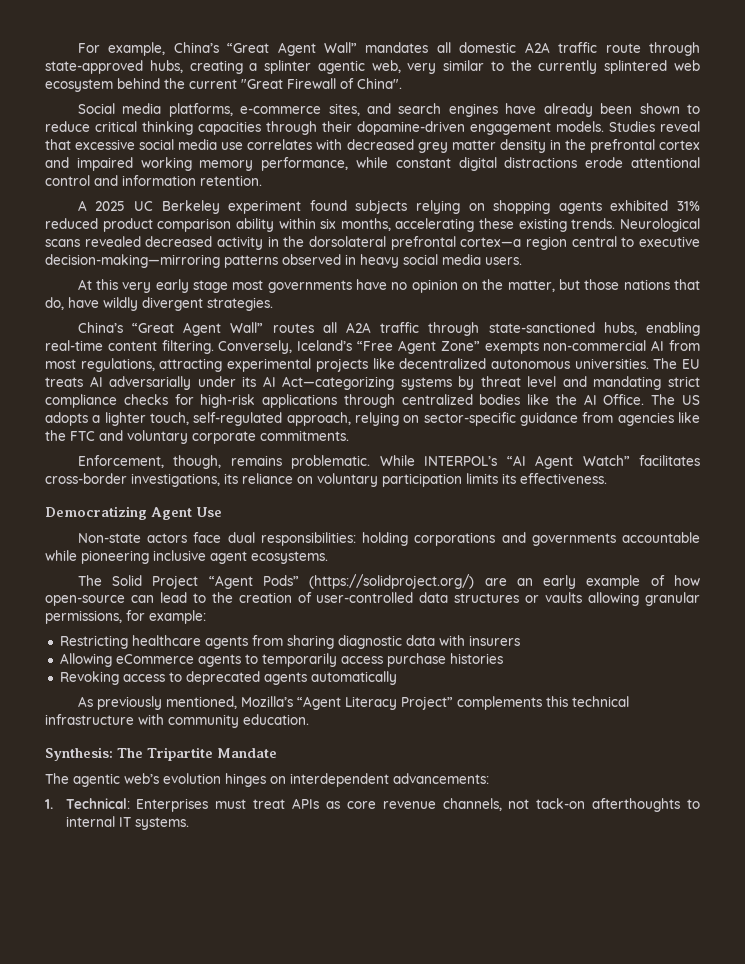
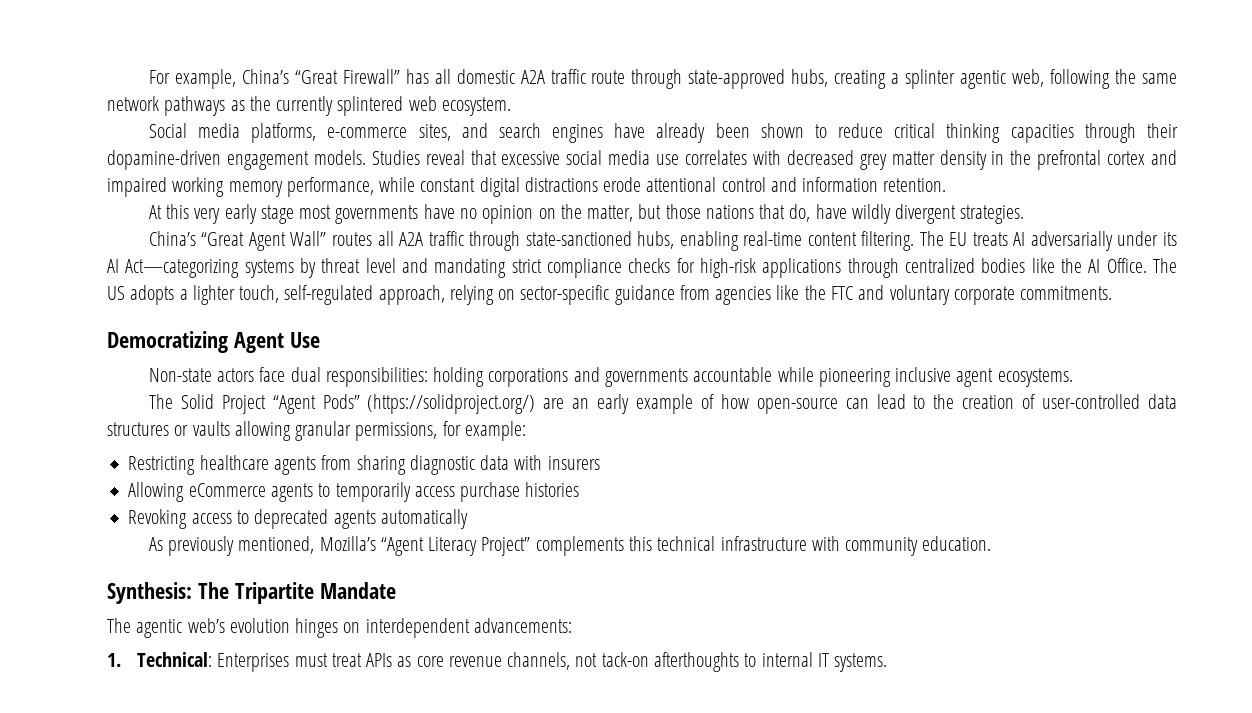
- For example, China’s “Great Agent Wall” mandates all domestic A2A traffic route through state-approved hubs, creating a splinter agentic web, very similar to the currently splintered web ecosystem behind the current "Great Firewall of China".
+ For example, China’s “Great Firewall” has all domestic A2A traffic route through state-approved hubs, creating a splinter agentic web, following the same network pathways as the currently splintered web ecosystem.
- A 2025 UC Berkeley experiment found subjects relying on shopping agents exhibited 31% reduced product comparison ability within six months, accelerating these existing trends. Neurological scans revealed decreased activity in the dorsolateral prefrontal cortex—a region central to executive decision-making—mirroring patterns observed in heavy social media users.
- Conversely, Iceland’s “Free Agent Zone” exempts non-commercial AI from most regulations, attracting experimental projects like decentralized autonomous universities.
- Enforcement, though, remains problematic. While INTERPOL’s “AI Agent Watch” facilitates cross-border investigations, its reliance on voluntary participation limits its effectiveness.

